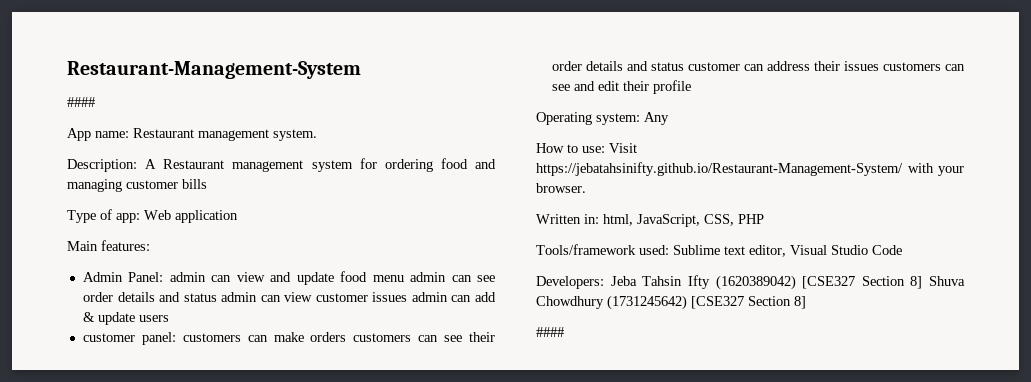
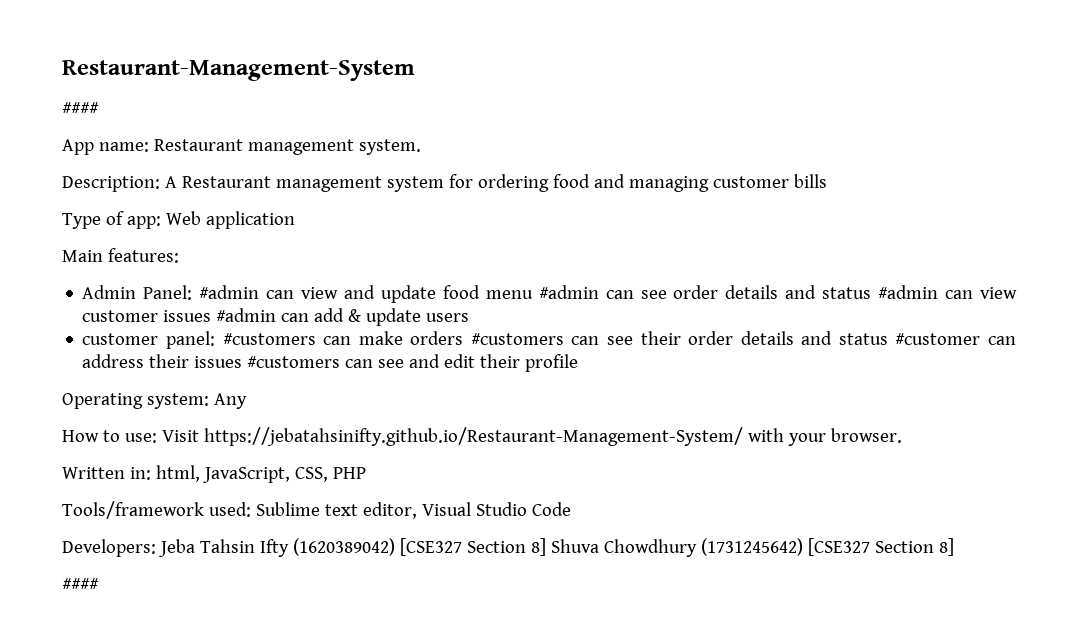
- Admin Panel: admin can view and update food menu admin can see order details and status admin can view customer issues admin can add & update users
+ Admin Panel: #admin can view and update food menu #admin can see order details and status #admin can view customer issues #admin can add & update users
- customer panel: customers can make orders customers can see their order details and status customer can address their issues customers can see and edit their profile
+ customer panel: #customers can make orders #customers can see their order details and status #customer can address their issues #customers can see and edit their profile

